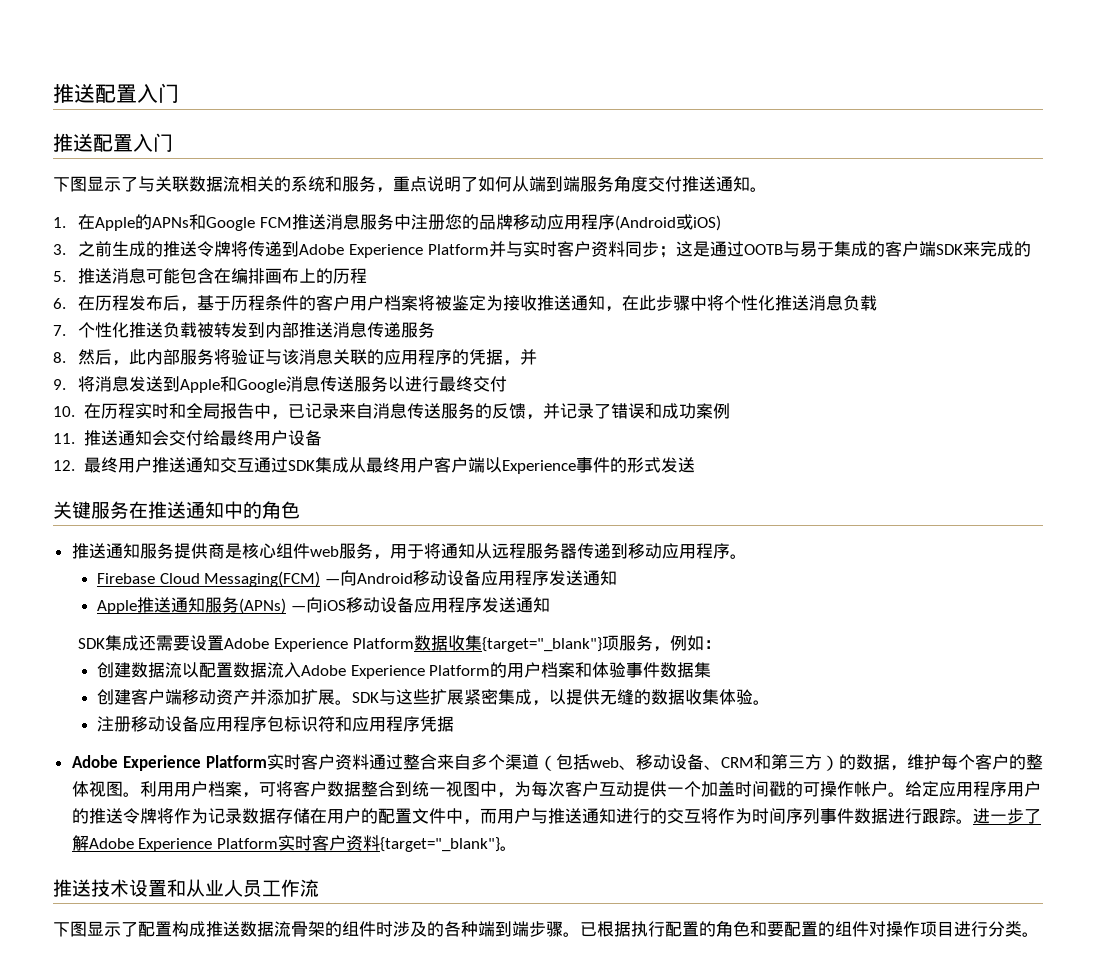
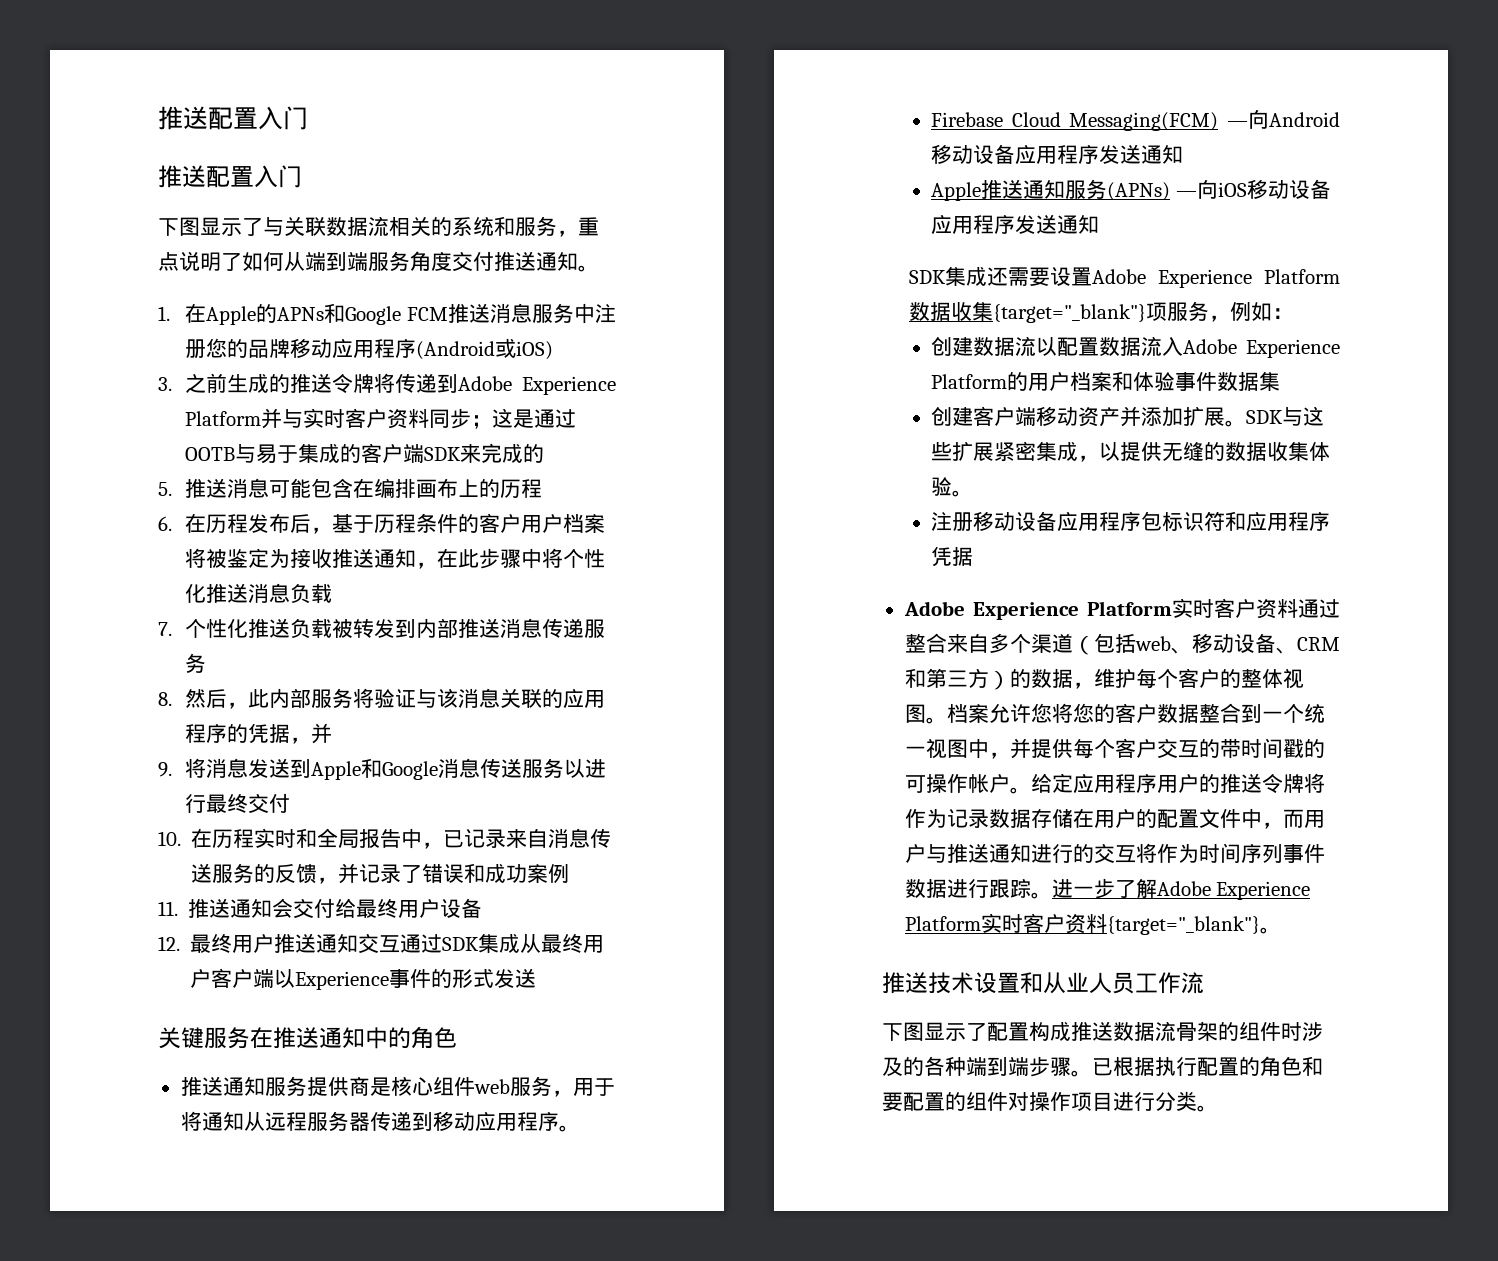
- 利用用户档案，可将客户数据整合到统一视图中，为每次客户互动提供一个加盖时间戳的可操作帐户。
+ 档案允许您将您的客户数据整合到一个统一视图中，并提供每个客户交互的带时间戳的可操作帐户。

